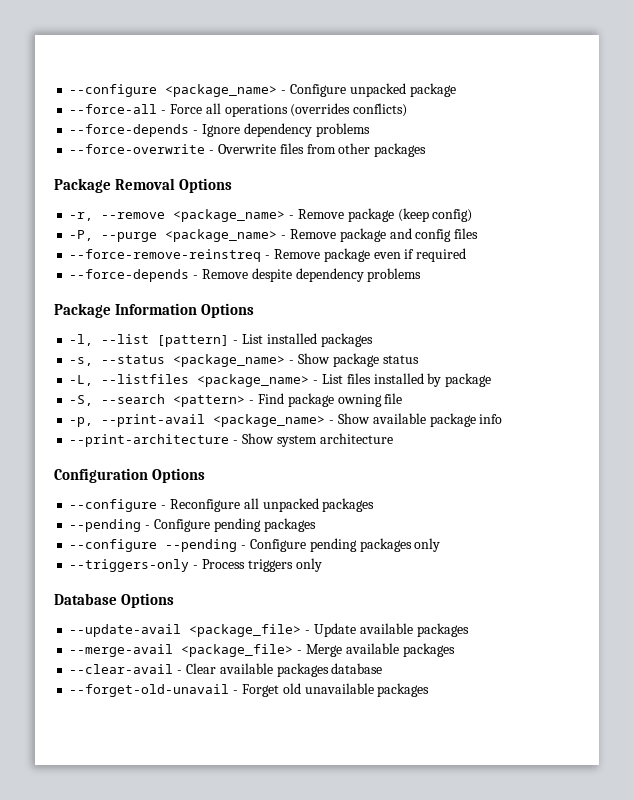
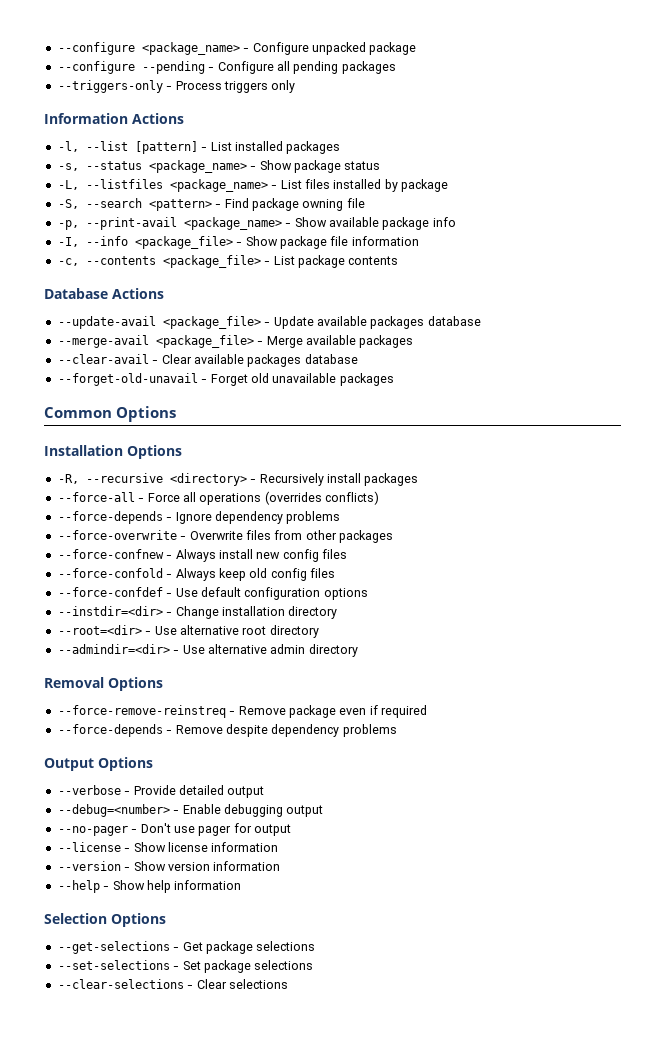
- --force-all - Force all operations (overrides conflicts)
- --force-depends - Ignore dependency problems
- --force-overwrite - Overwrite files from other packages
- Package Removal Options
- -r, --remove <package_name> - Remove package (keep config)
- -P, --purge <package_name> - Remove package and config files
- --force-remove-reinstreq - Remove package even if required
- --force-depends - Remove despite dependency problems
- Package Information Options
+ --configure --pending - Configure all pending packages
+ --triggers-only - Process triggers only
+ Information Actions
- --print-architecture - Show system architecture
- Configuration Options
- --configure - Reconfigure all unpacked packages
- --pending - Configure pending packages
- --configure --pending - Configure pending packages only
- --triggers-only - Process triggers only
+ -I, --info <package_file> - Show package file information
+ -c, --contents <package_file> - List package contents
- Database Options
+ Database Actions
- --update-avail <package_file> - Update available packages
+ --update-avail <package_file> - Update available packages database
+ Common Options
+ Installation Options
+ -R, --recursive <directory> - Recursively install packages
+ --force-all - Force all operations (overrides conflicts)
+ --force-depends - Ignore dependency problems
+ --force-overwrite - Overwrite files from other packages
+ --force-confnew - Always install new config files
+ --force-confold - Always keep old config files
+ --force-confdef - Use default configuration options
+ --instdir=<dir> - Change installation directory
+ --root=<dir> - Use alternative root directory
+ --admindir=<dir> - Use alternative admin directory
+ Removal Options
+ --force-remove-reinstreq - Remove package even if required
+ --force-depends - Remove despite dependency problems
+ Output Options
+ --verbose - Provide detailed output
+ --debug=<number> - Enable debugging output
+ --no-pager - Don't use pager for output
+ --license - Show license information
+ --version - Show version information
+ --help - Show help information
+ Selection Options
+ --get-selections - Get package selections
+ --set-selections - Set package selections
+ --clear-selections - Clear selections

